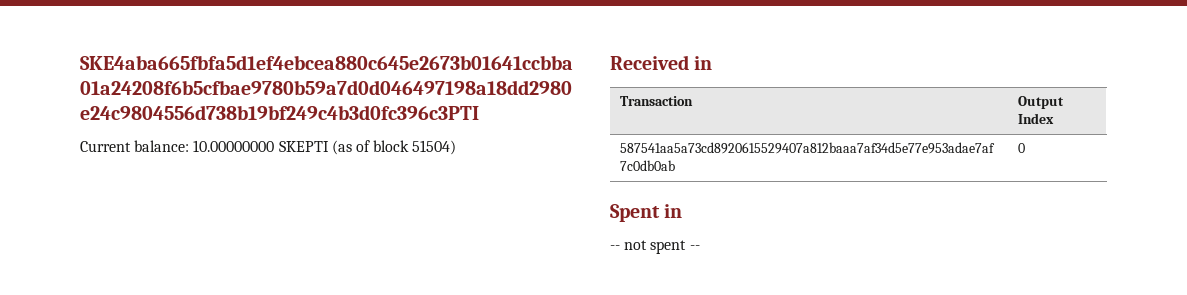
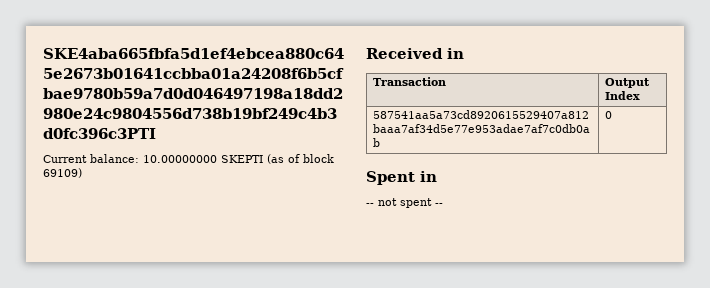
- Current balance: 10.00000000 SKEPTI (as of block 51504)
+ Current balance: 10.00000000 SKEPTI (as of block 69109)

